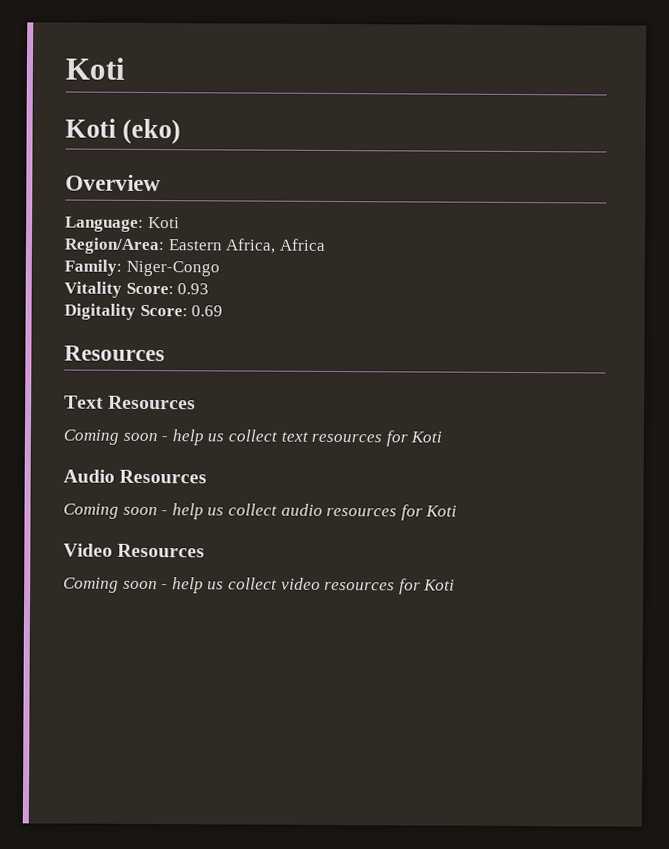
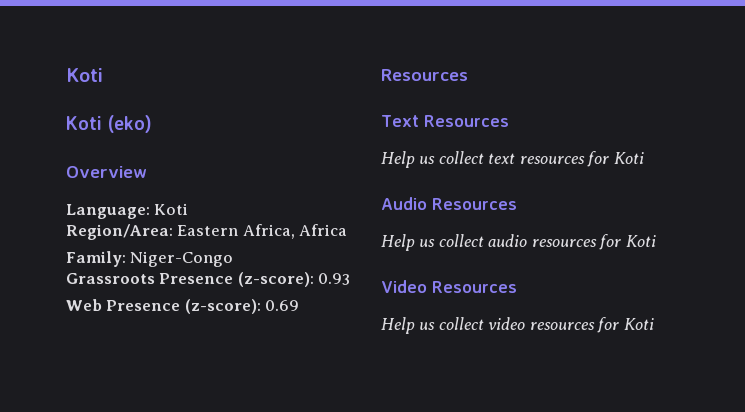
- Vitality Score: 0.93
- Digitality Score: 0.69
+ Grassroots Presence (z-score): 0.93
+ Web Presence (z-score): 0.69
- Coming soon - help us collect text resources for Koti
+ Help us collect text resources for Koti
- Coming soon - help us collect audio resources for Koti
+ Help us collect audio resources for Koti
- Coming soon - help us collect video resources for Koti
+ Help us collect video resources for Koti

